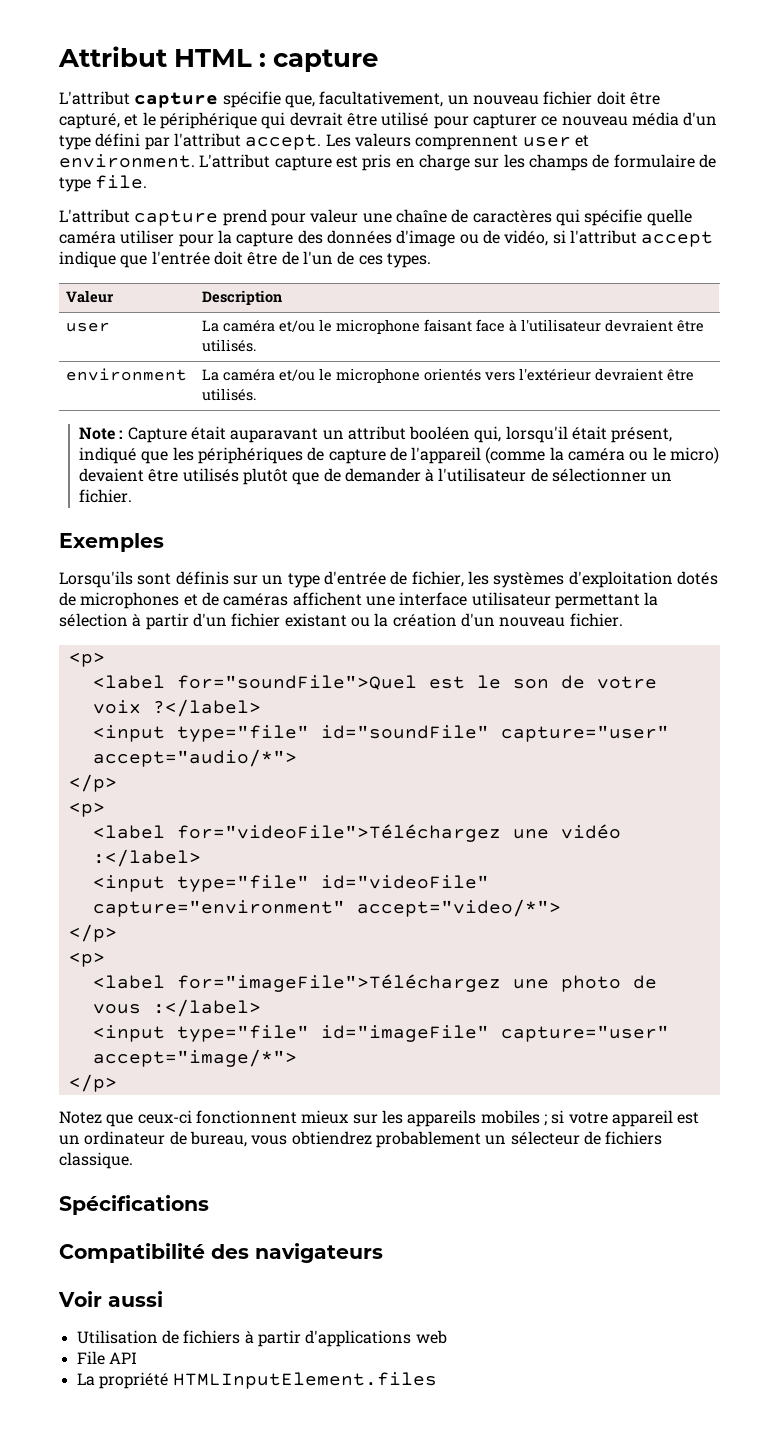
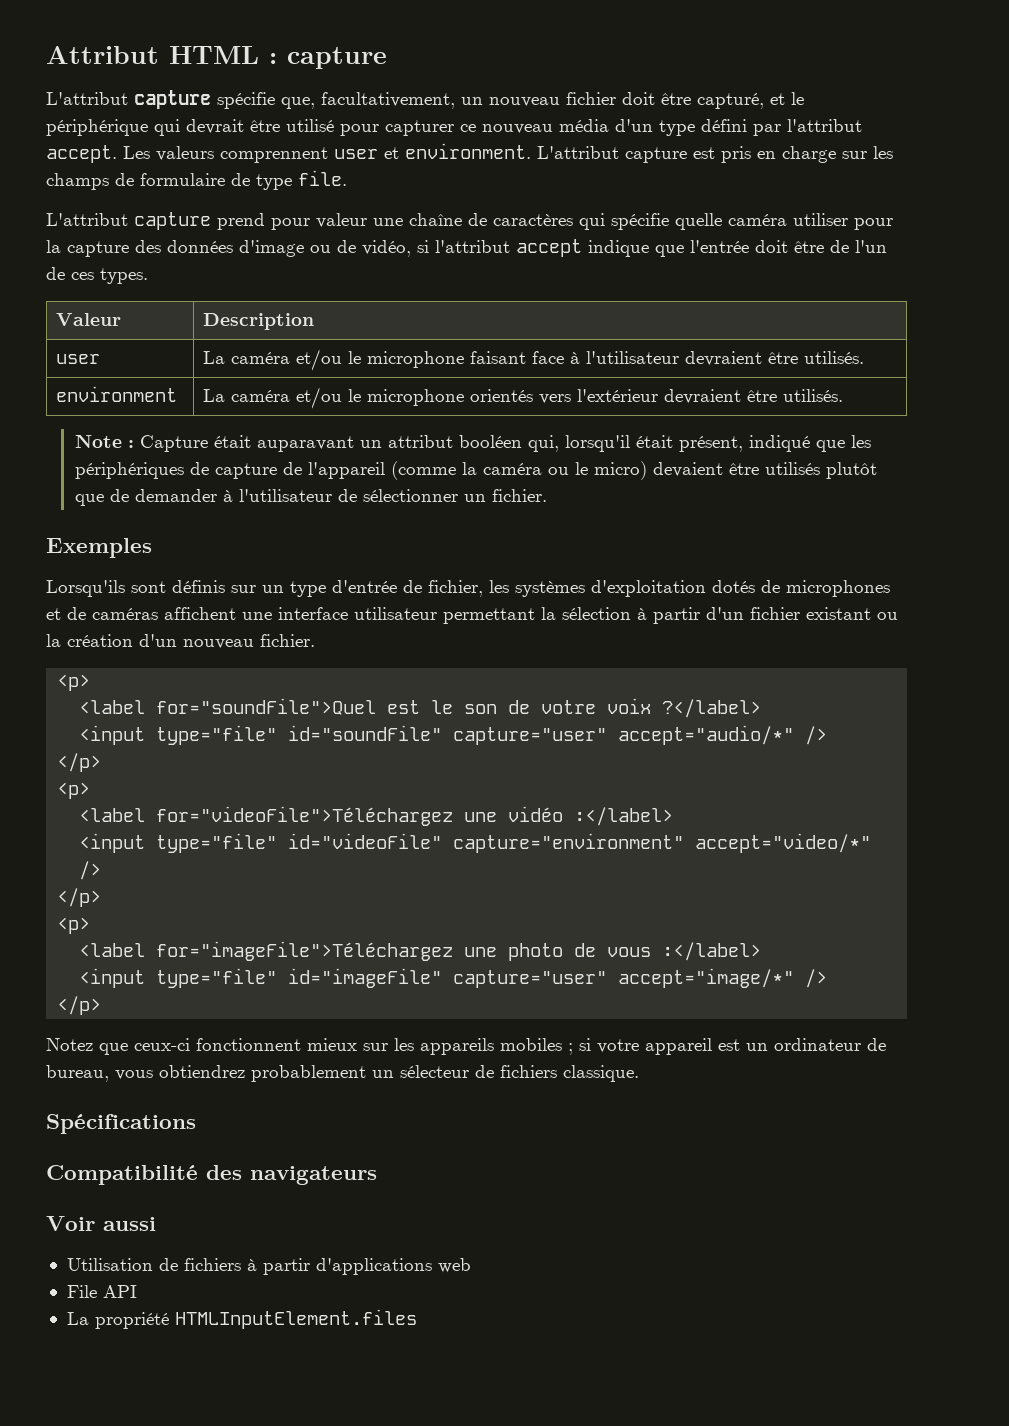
- <input type="file" id="soundFile" capture="user" accept="audio/*">
+ <input type="file" id="soundFile" capture="user" accept="audio/*" />
- <input type="file" id="videoFile" capture="environment" accept="video/*">
+ <input type="file" id="videoFile" capture="environment" accept="video/*" />
- <input type="file" id="imageFile" capture="user" accept="image/*">
+ <input type="file" id="imageFile" capture="user" accept="image/*" />

